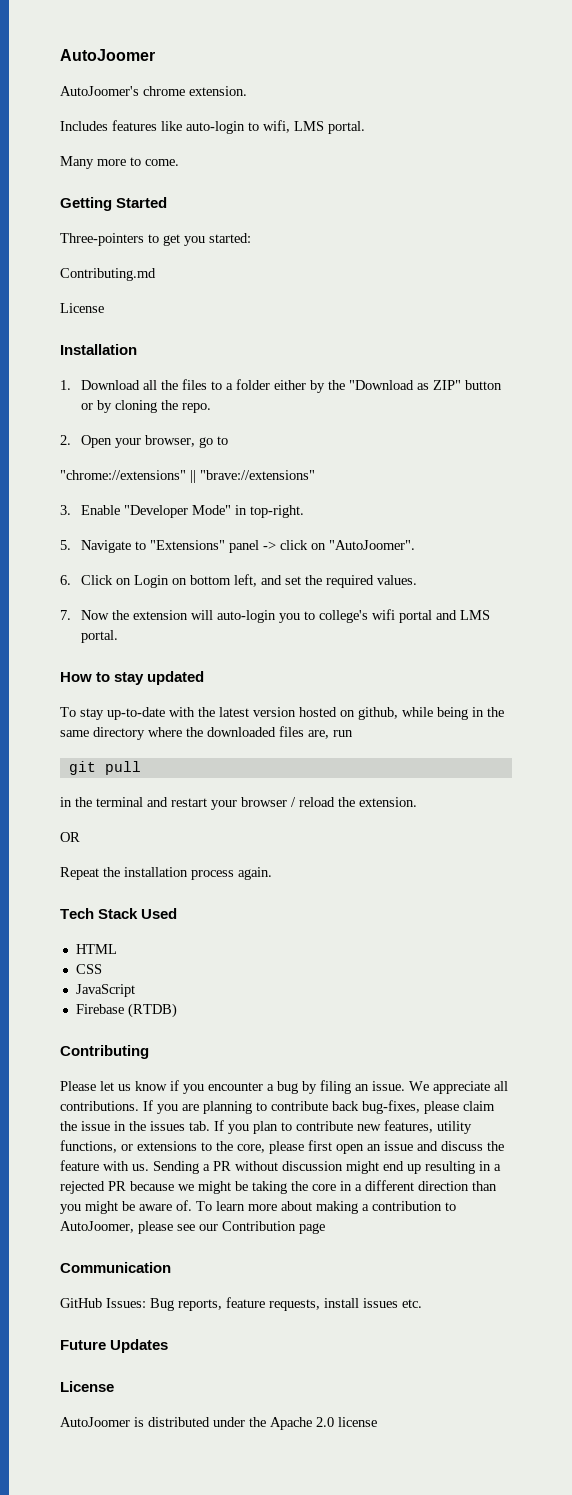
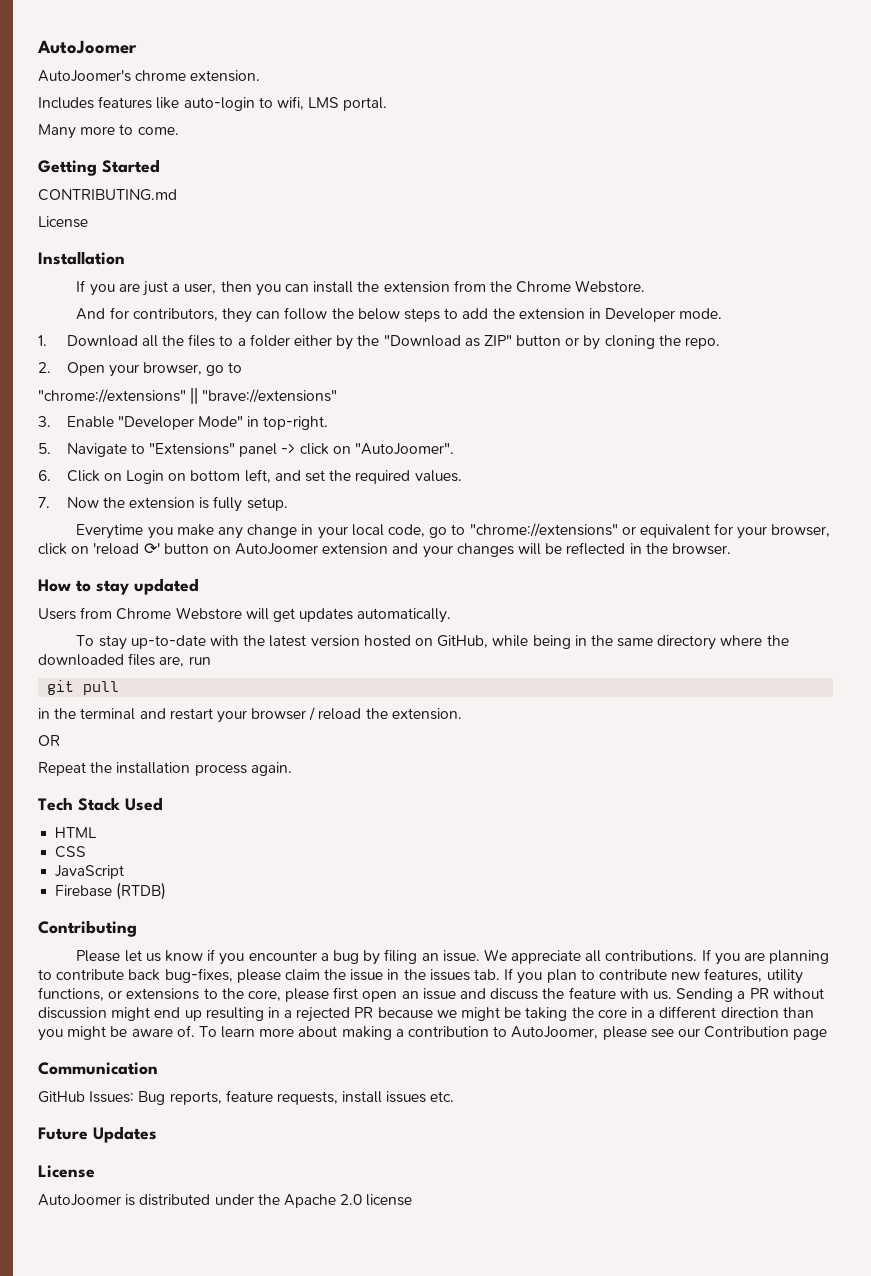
- Three-pointers to get you started:
- Contributing.md
+ CONTRIBUTING.md
  License
  Installation
+ If you are just a user, then you can install the extension from the Chrome Webstore.
+ And for contributors, they can follow the below steps to add the extension in Developer mode.
- 7. Now the extension will auto-login you to college's wifi portal and LMS portal.
+ 7. Now the extension is fully setup.
+ Everytime you make any change in your local code, go to "chrome://extensions" or equivalent for your browser, click on 'reload ⟳' button on AutoJoomer extension and your changes will be reflected in the browser.
  How to stay updated
+ Users from Chrome Webstore will get updates automatically.
- To stay up-to-date with the latest version hosted on github, while being in the same directory where the downloaded files are, run
+ To stay up-to-date with the latest version hosted on GitHub, while being in the same directory where the downloaded files are, run

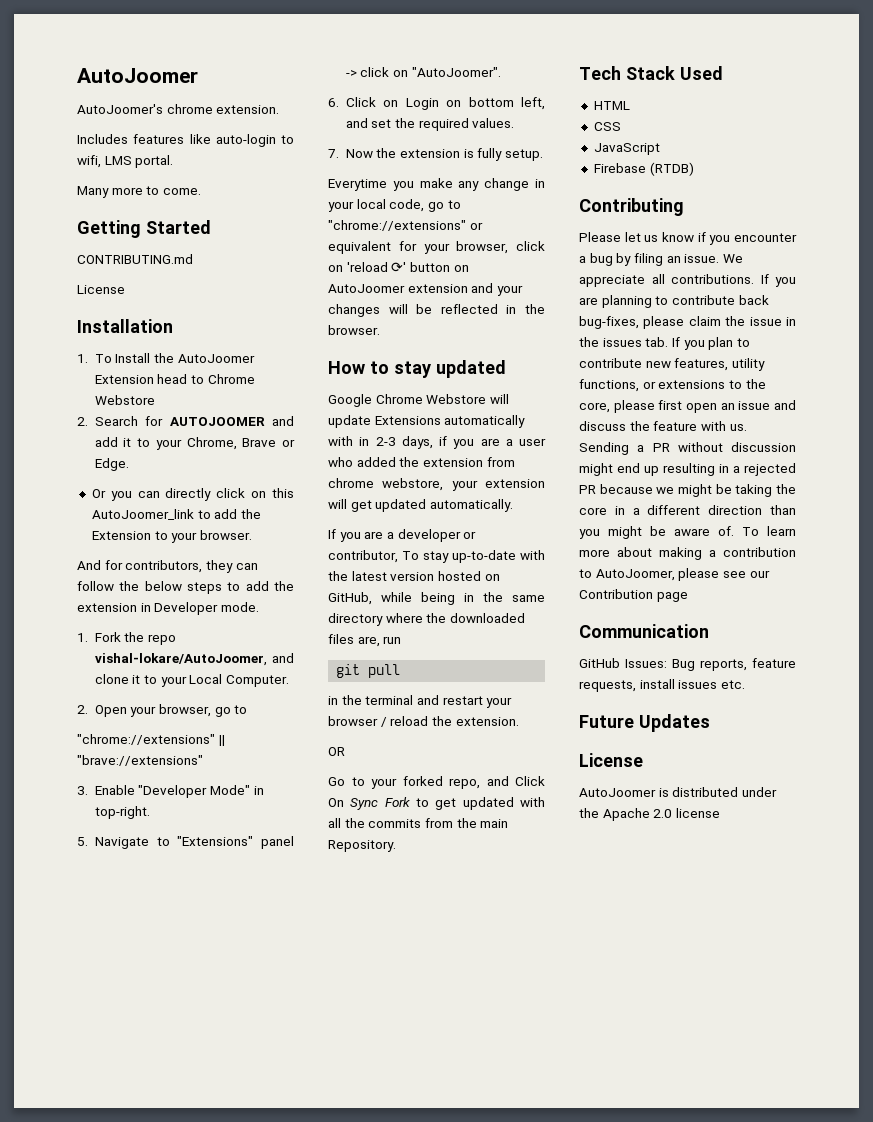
- If you are just a user, then you can install the extension from the Chrome Webstore.
+ 1. To Install the AutoJoomer Extension head to Chrome Webstore
+ 2. Search for AUTOJOOMER and add it to your Chrome, Brave or Edge.
+ Or you can directly click on this AutoJoomer_link to add the Extension to your browser.
- 1. Download all the files to a folder either by the "Download as ZIP" button or by cloning the repo.
+ 1. Fork the repo vishal-lokare/AutoJoomer, and clone it to your Local Computer.
- Users from Chrome Webstore will get updates automatically.
- To stay up-to-date with the latest version hosted on GitHub, while being in the same directory where the downloaded files are, run
+ Google Chrome Webstore will update Extensions automatically with in 2-3 days, if you are a user who added the extension from chrome webstore, your extension will get updated automatically.
+ If you are a developer or contributor, To stay up-to-date with the latest version hosted on GitHub, while being in the same directory where the downloaded files are, run
- Repeat the installation process again.
+ Go to your forked repo, and Click On Sync Fork to get updated with all the commits from the main Repository.

